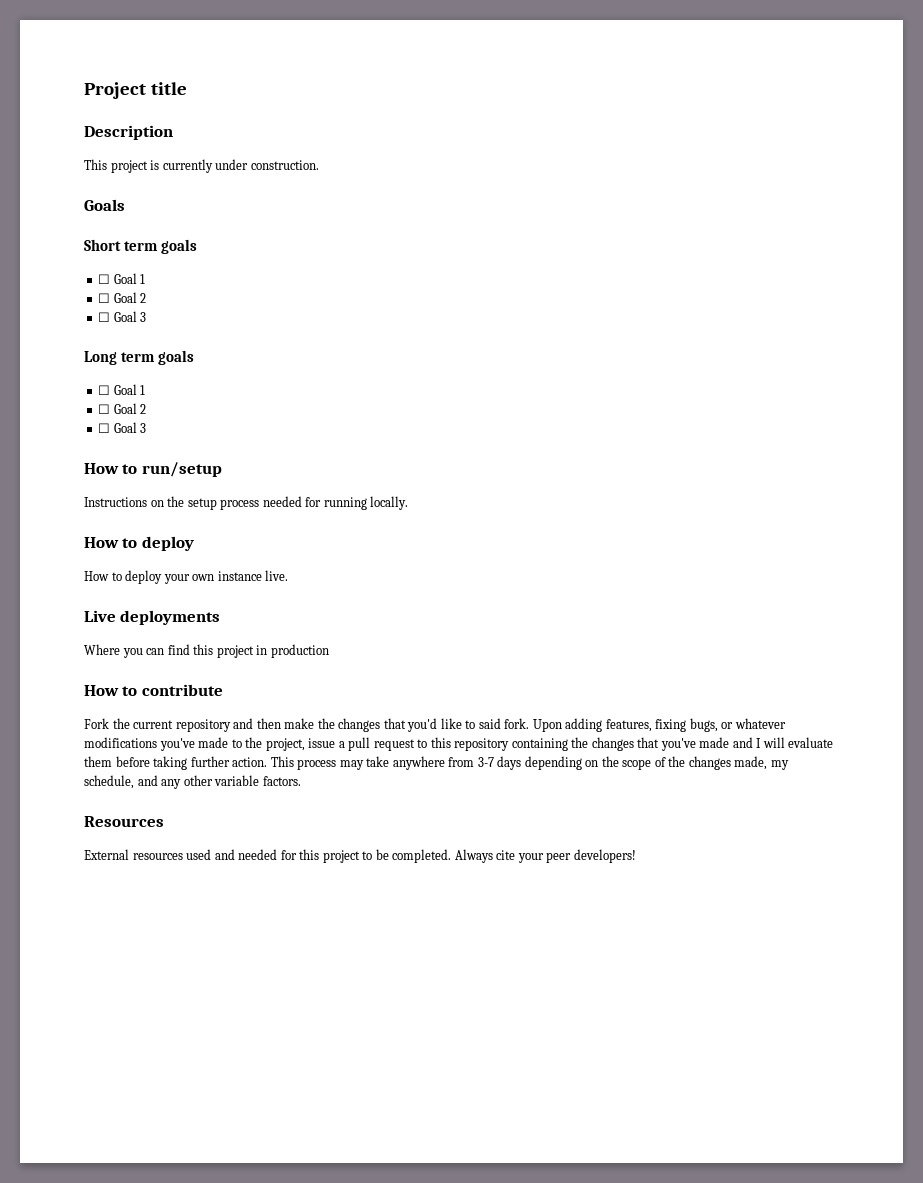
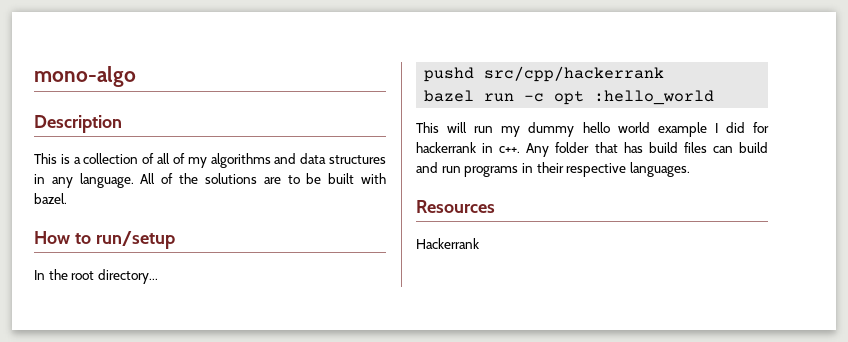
- Project title
+ mono-algo
- This project is currently under construction.
- Goals
- Short term goals
- ☐ Goal 1
- ☐ Goal 2
- ☐ Goal 3
- Long term goals
- ☐ Goal 1
- ☐ Goal 2
- ☐ Goal 3
+ This is a collection of all of my algorithms and data structures in any language. All of the solutions are to be built with bazel.
  How to run/setup
- Instructions on the setup process needed for running locally.
- How to deploy
- How to deploy your own instance live.
- Live deployments
- Where you can find this project in production
- How to contribute
- Fork the current repository and then make the changes that you'd like to said fork. Upon adding features, fixing bugs, or whatever modifications you've made to the project, issue a pull request to this repository containing the changes that you've made and I will evaluate them before taking further action. This process may take anywhere from 3-7 days depending on the scope of the changes made, my schedule, and any other variable factors.
+ In the root directory...
+ pushd src/cpp/hackerrank
+ bazel run -c opt :hello_world
+ This will run my dummy hello world example I did for hackerrank in c++. Any folder that has build files can build and run programs in their respective languages.
  Resources
- External resources used and needed for this project to be completed. Always cite your peer developers!
+ Hackerrank

